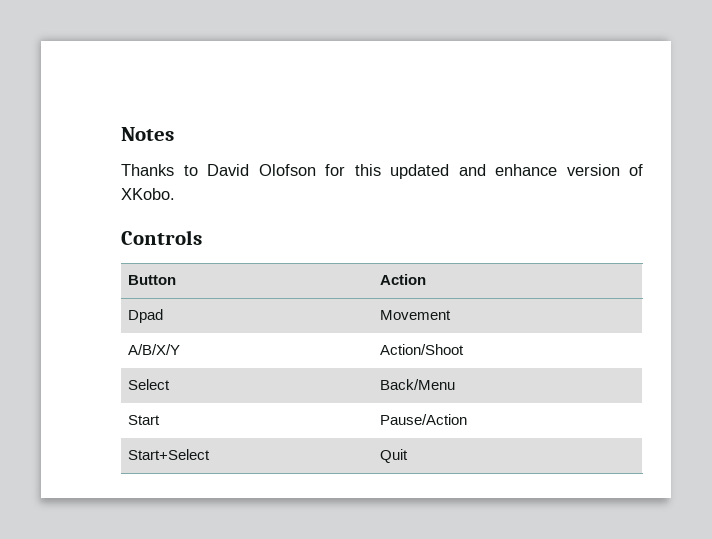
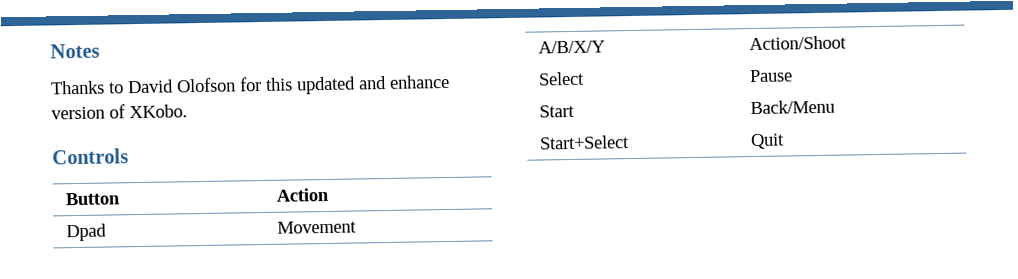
- Select | Back/Menu
+ Select | Pause
- Start | Pause/Action
+ Start | Back/Menu

